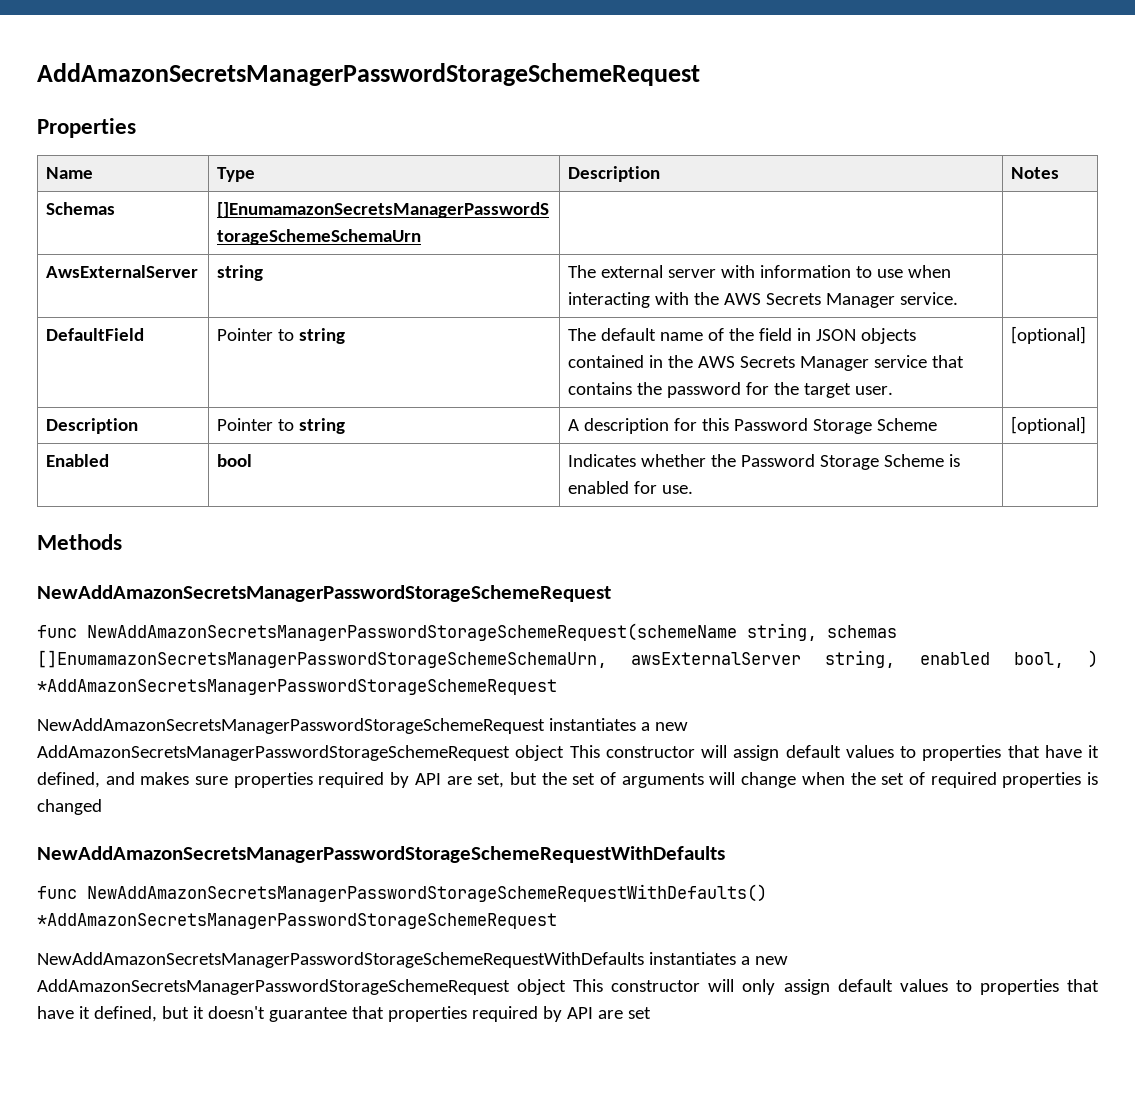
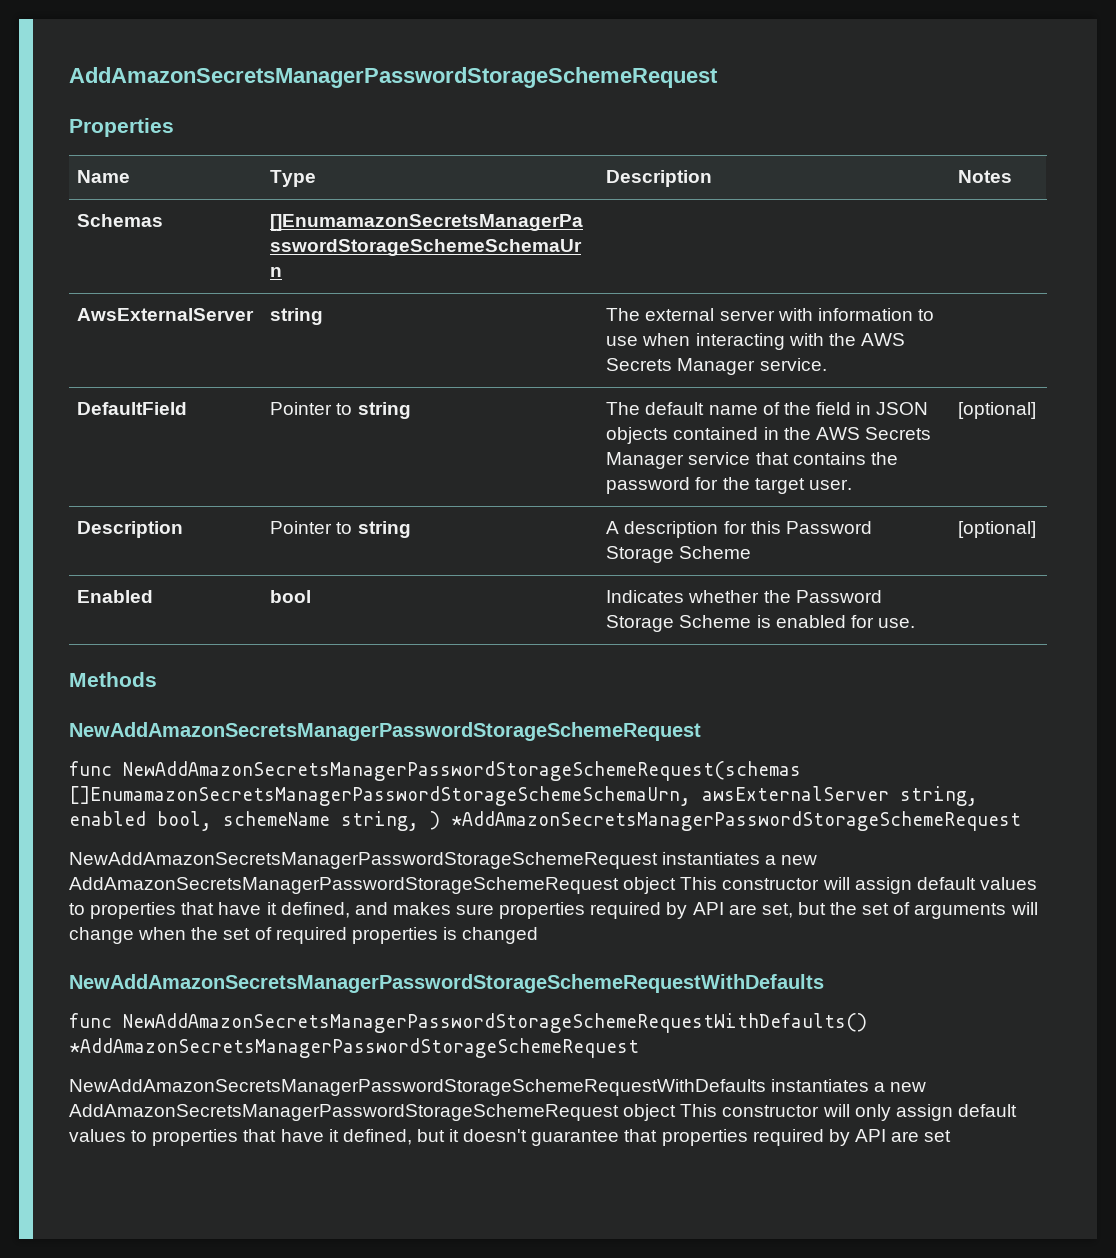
- func NewAddAmazonSecretsManagerPasswordStorageSchemeRequest(schemeName string, schemas []EnumamazonSecretsManagerPasswordStorageSchemeSchemaUrn, awsExternalServer string, enabled bool, ) *AddAmazonSecretsManagerPasswordStorageSchemeRequest
+ func NewAddAmazonSecretsManagerPasswordStorageSchemeRequest(schemas []EnumamazonSecretsManagerPasswordStorageSchemeSchemaUrn, awsExternalServer string, enabled bool, schemeName string, ) *AddAmazonSecretsManagerPasswordStorageSchemeRequest

